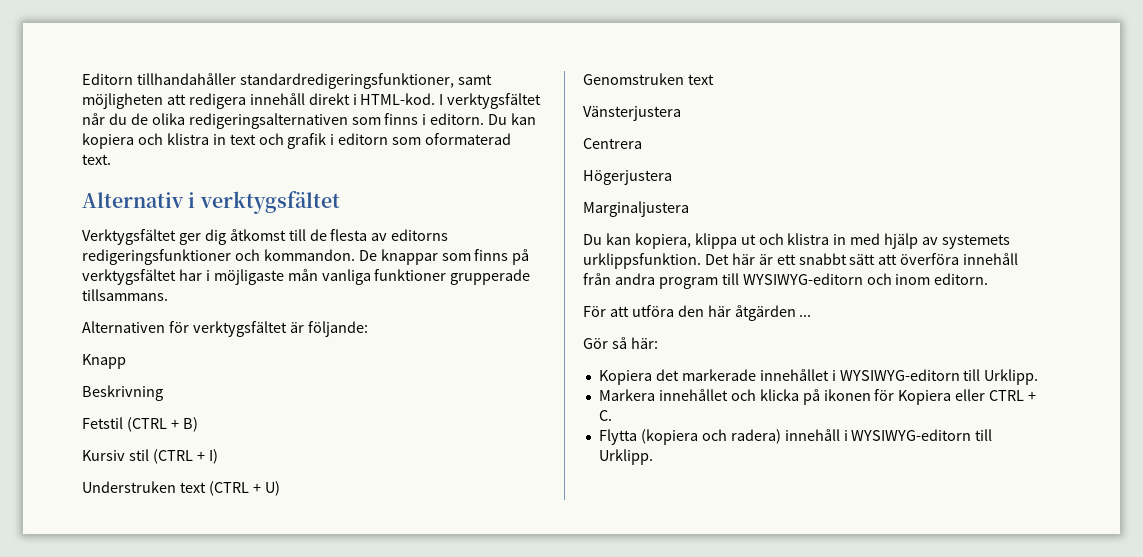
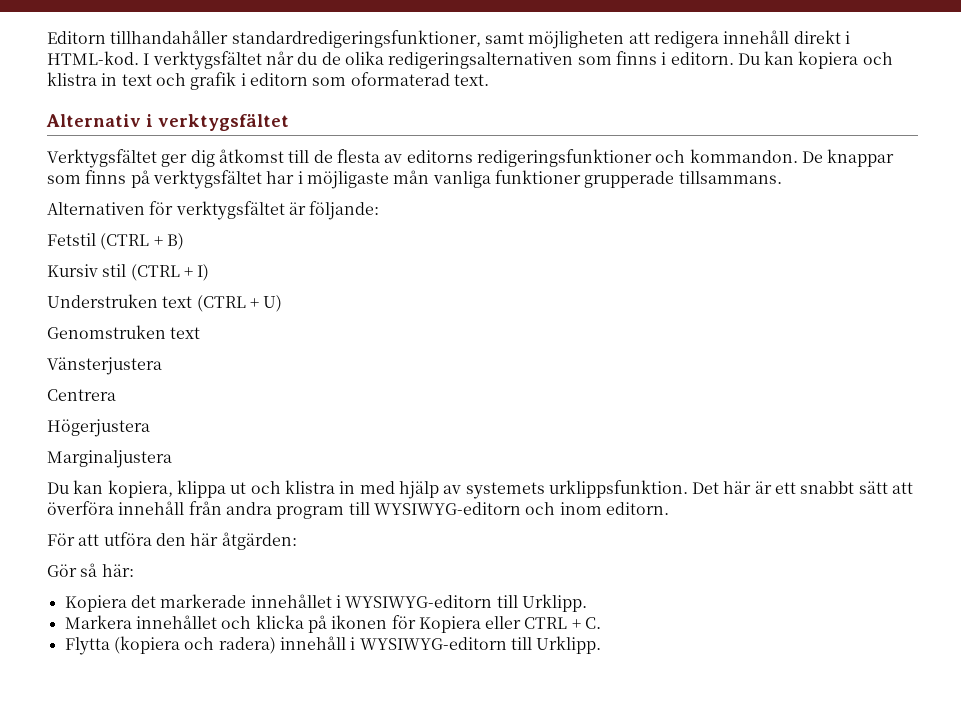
- Knapp
- Beskrivning
- För att utföra den här åtgärden ...
+ För att utföra den här åtgärden:

